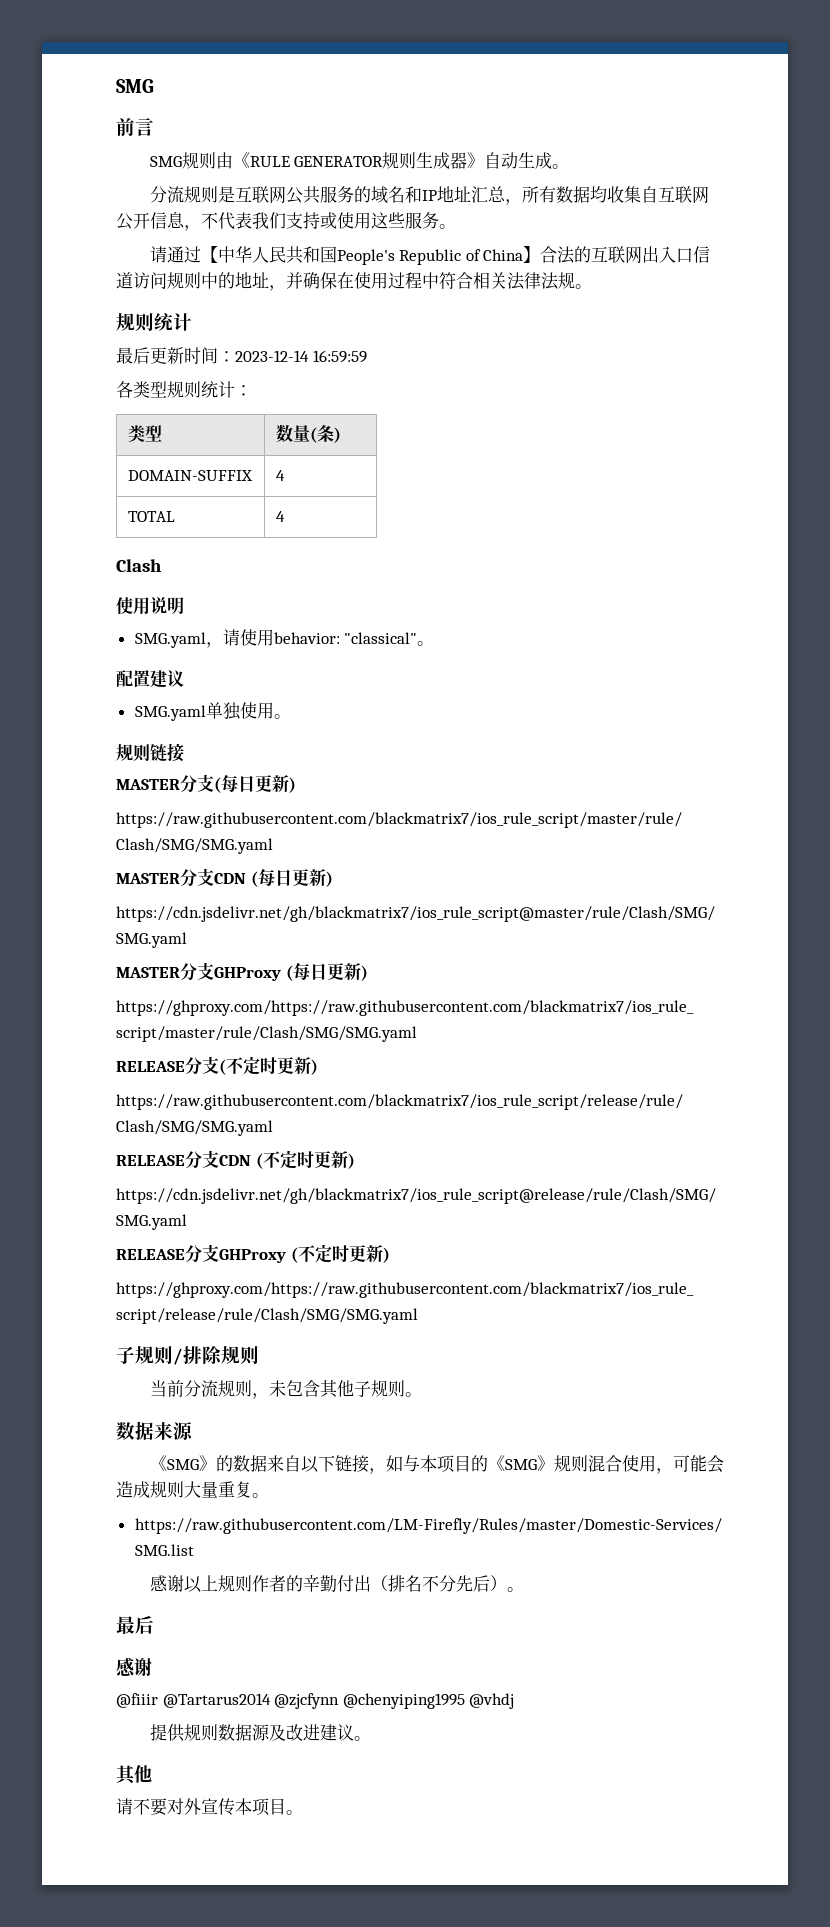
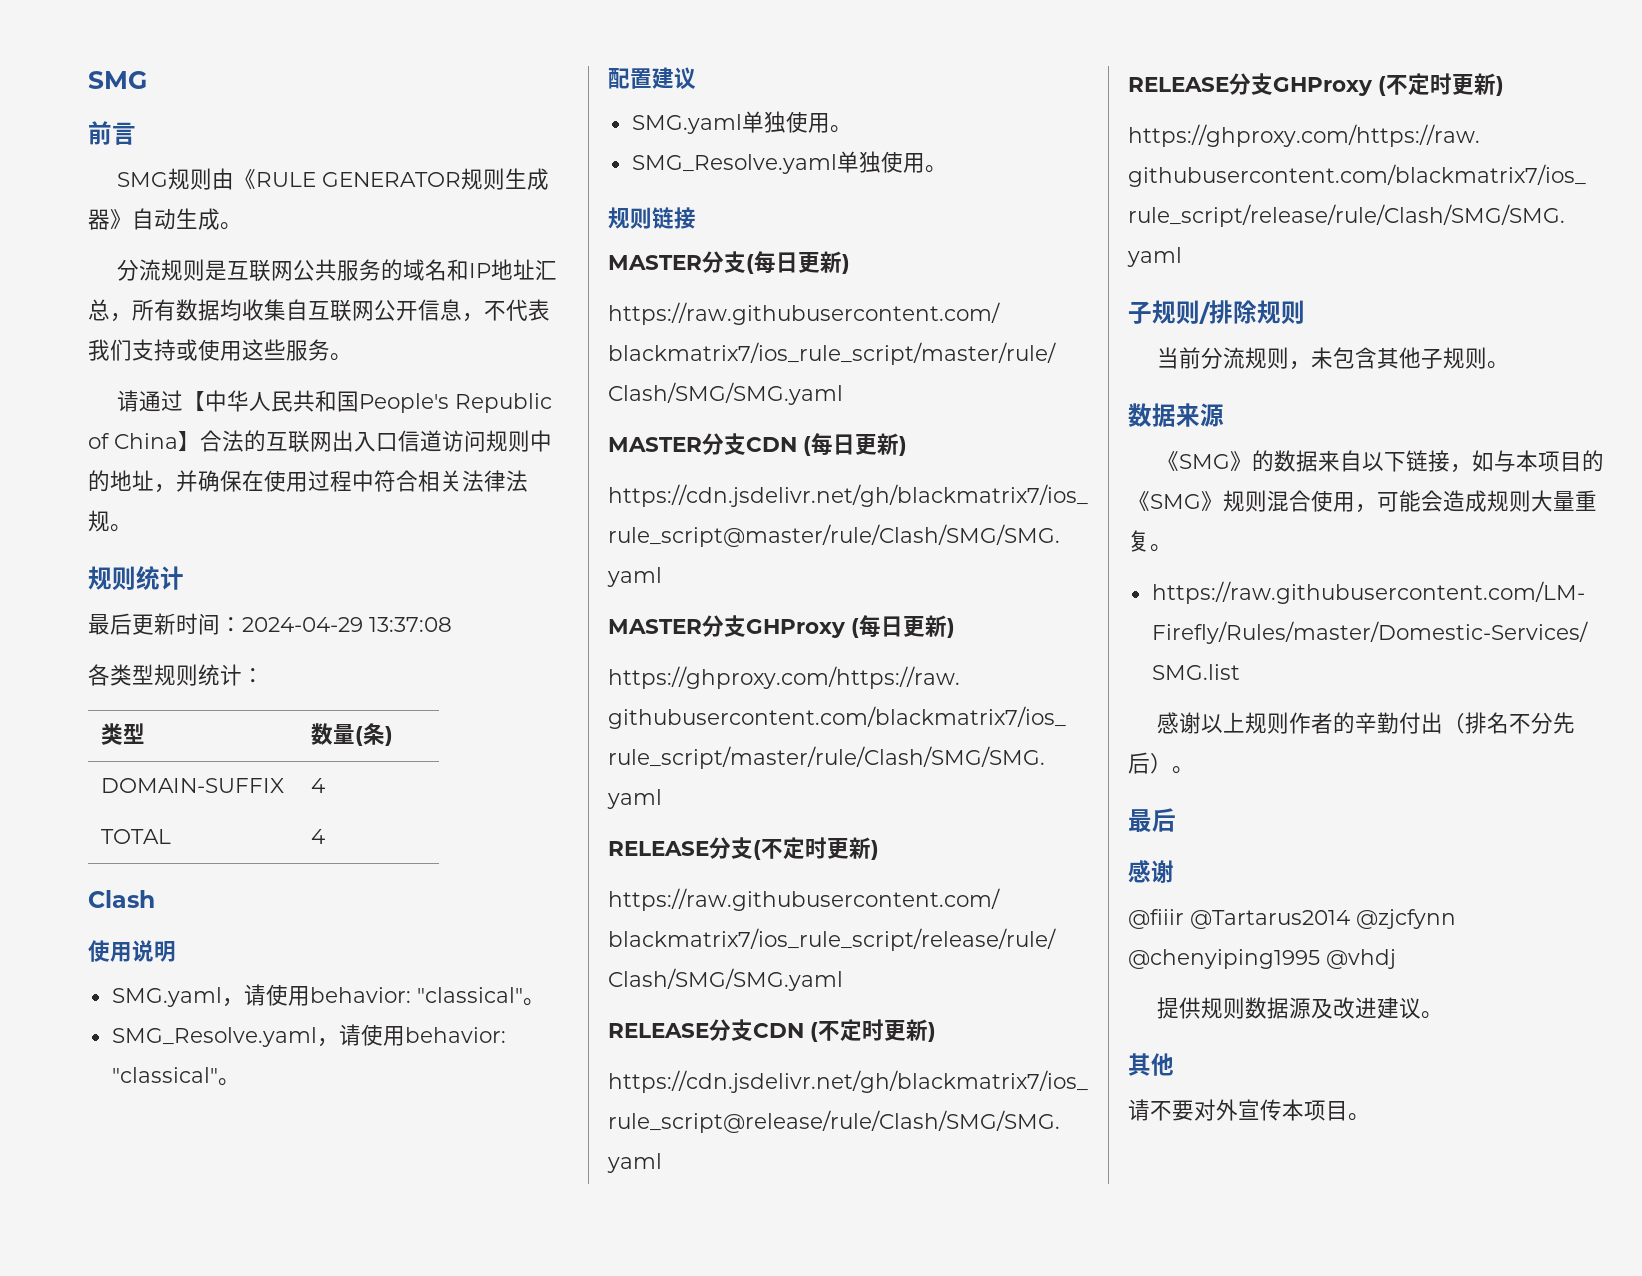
- 最后更新时间：2023-12-14 16:59:59
+ 最后更新时间：2024-04-29 13:37:08
+ SMG_Resolve.yaml，请使用behavior: "classical"。
+ SMG_Resolve.yaml单独使用。

